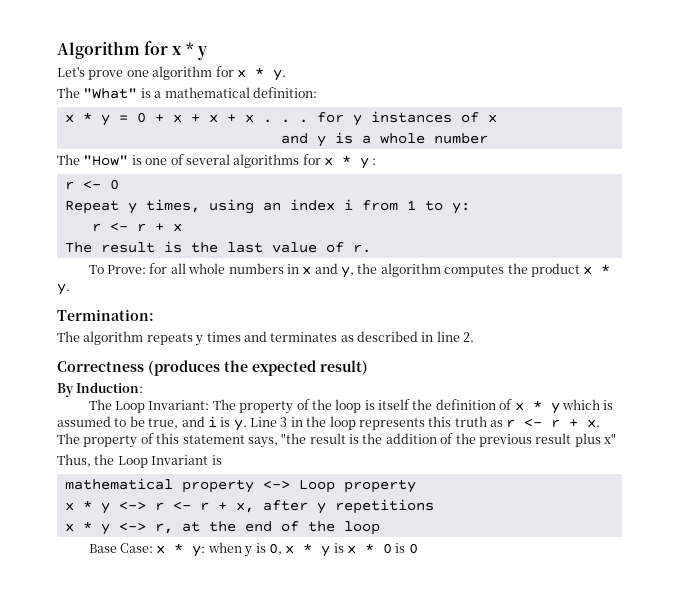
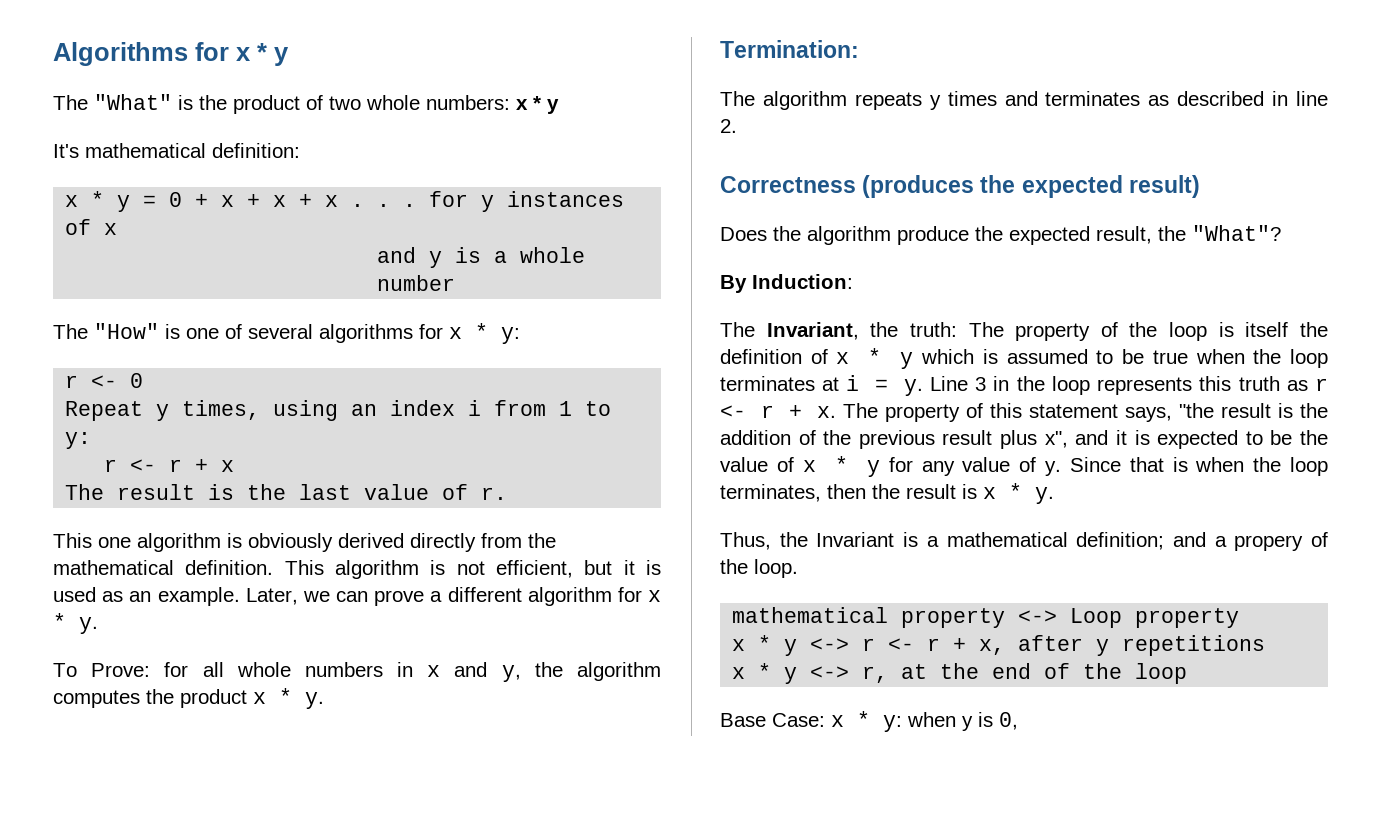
- Algorithm for x * y
+ Algorithms for x * y
- Let's prove one algorithm for x * y.
- The "What" is a mathematical definition:
+ The "What" is the product of two whole numbers: x * y
+ It's mathematical definition:
- The "How" is one of several algorithms for x * y :
+ The "How" is one of several algorithms for x * y:
+ This one algorithm is obviously derived directly from the mathematical definition. This algorithm is not efficient, but it is used as an example. Later, we can prove a different algorithm for x * y.
+ Does the algorithm produce the expected result, the "What"?
- The Loop Invariant: The property of the loop is itself the definition of x * y which is assumed to be true, and i is y.
+ The Invariant, the truth: The property of the loop is itself the definition of x * y which is assumed to be true when the loop terminates at i = y.
- The property of this statement says, "the result is the addition of the previous result plus x"
+ The property of this statement says, "the result is the addition of the previous result plus x", and it is expected to be the value of x * y for any value of y. Since that is when the loop terminates, then the result is x * y.
- Thus, the Loop Invariant is
+ Thus, the Invariant is a mathematical definition; and a propery of the loop.
- Base Case: x * y: when y is 0, x * y is x * 0 is 0
+ Base Case: x * y: when y is 0,

